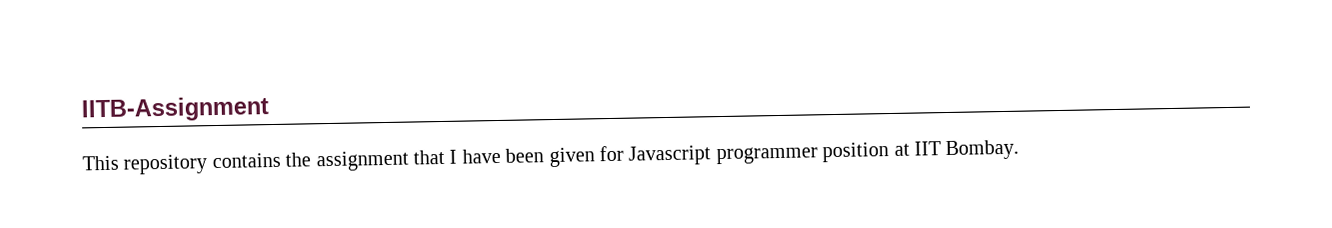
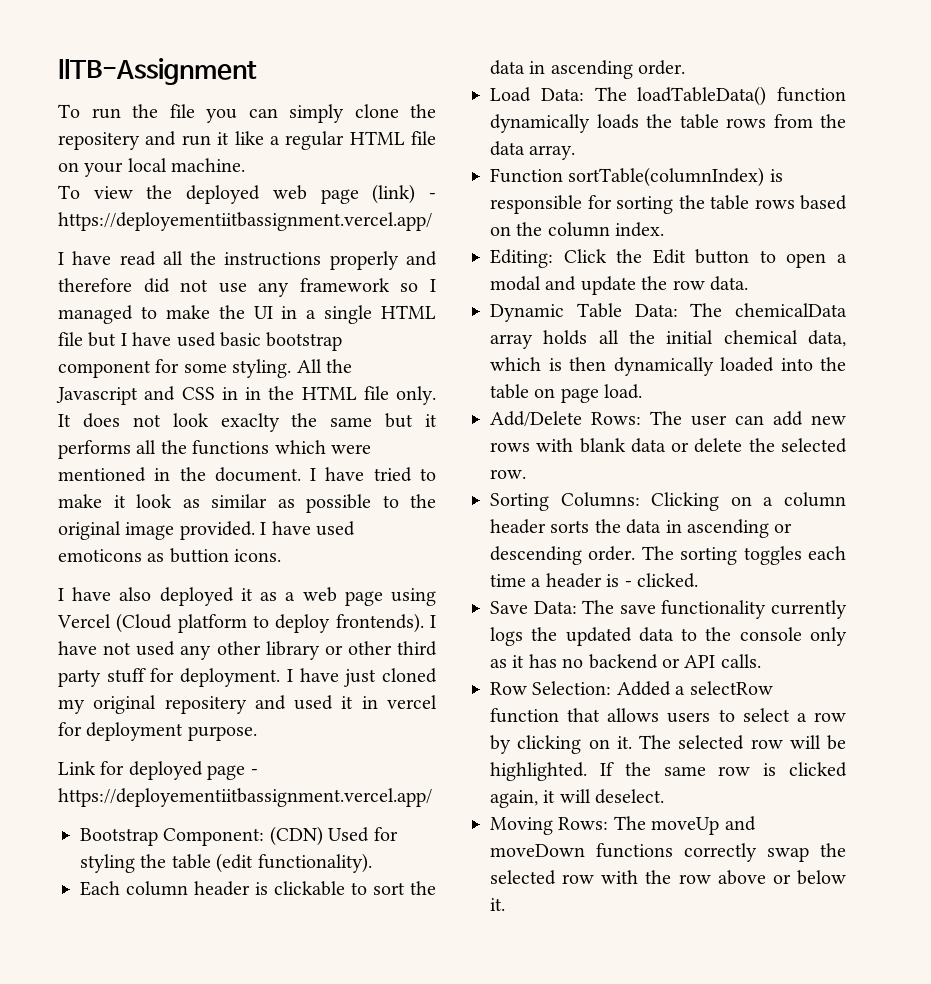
- This repository contains the assignment that I have been given for Javascript programmer position at IIT Bombay.
+ To run the file you can simply clone the repositery and run it like a regular HTML file on your local machine.
+ To view the deployed web page (link) - https://deployementiitbassignment.vercel.app/
+ I have read all the instructions properly and therefore did not use any framework so I managed to make the UI in a single HTML file but I have used basic bootstrap component for some styling. All the Javascript and CSS in in the HTML file only. It does not look exaclty the same but it performs all the functions which were mentioned in the document. I have tried to make it look as similar as possible to the original image provided. I have used emoticons as buttion icons.
+ I have also deployed it as a web page using Vercel (Cloud platform to deploy frontends). I have not used any other library or other third party stuff for deployment. I have just cloned my original repositery and used it in vercel for deployment purpose.
+ Link for deployed page - https://deployementiitbassignment.vercel.app/
+ Bootstrap Component: (CDN) Used for styling the table (edit functionality).
+ Each column header is clickable to sort the data in ascending order.
+ Load Data: The loadTableData() function dynamically loads the table rows from the data array.
+ Function sortTable(columnIndex) is responsible for sorting the table rows based on the column index.
+ Editing: Click the Edit button to open a modal and update the row data.
+ Dynamic Table Data: The chemicalData array holds all the initial chemical data, which is then dynamically loaded into the table on page load.
+ Add/Delete Rows: The user can add new rows with blank data or delete the selected row.
+ Sorting Columns: Clicking on a column header sorts the data in ascending or descending order. The sorting toggles each time a header is - clicked.
+ Save Data: The save functionality currently logs the updated data to the console only as it has no backend or API calls.
+ Row Selection: Added a selectRow function that allows users to select a row by clicking on it. The selected row will be highlighted. If the same row is clicked again, it will deselect.
+ Moving Rows: The moveUp and moveDown functions correctly swap the selected row with the row above or below it.

